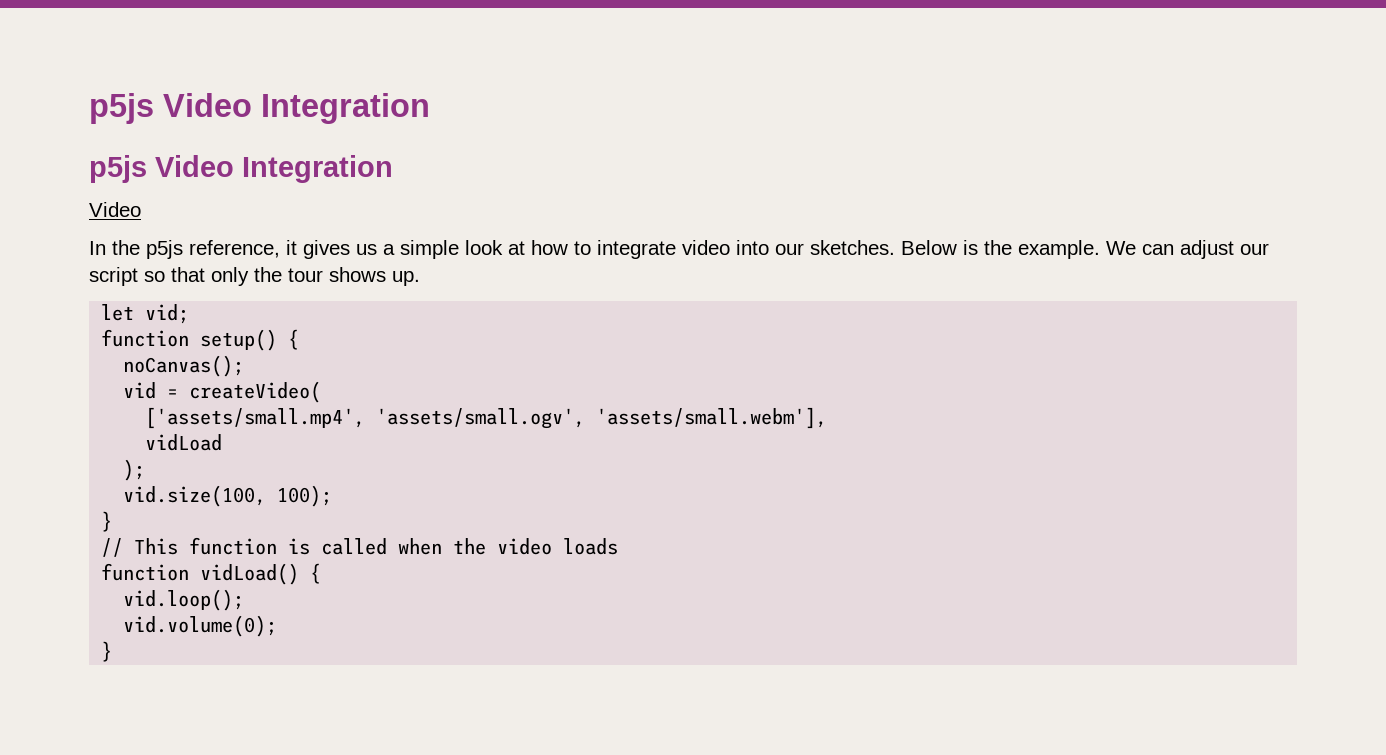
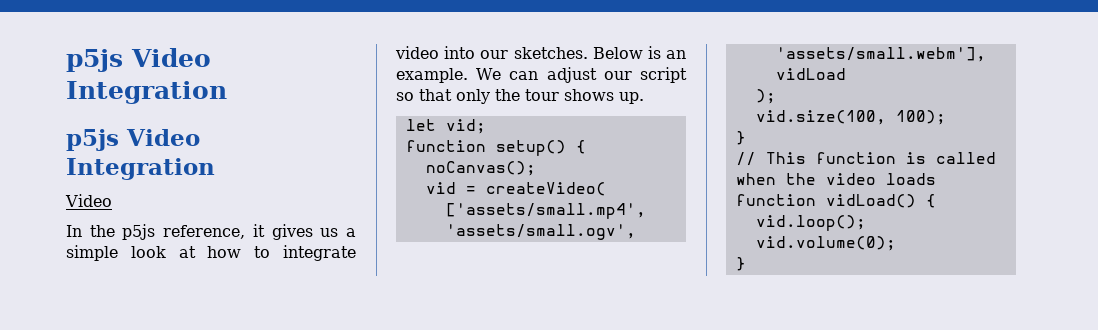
- Below is the example.
+ Below is an example.

